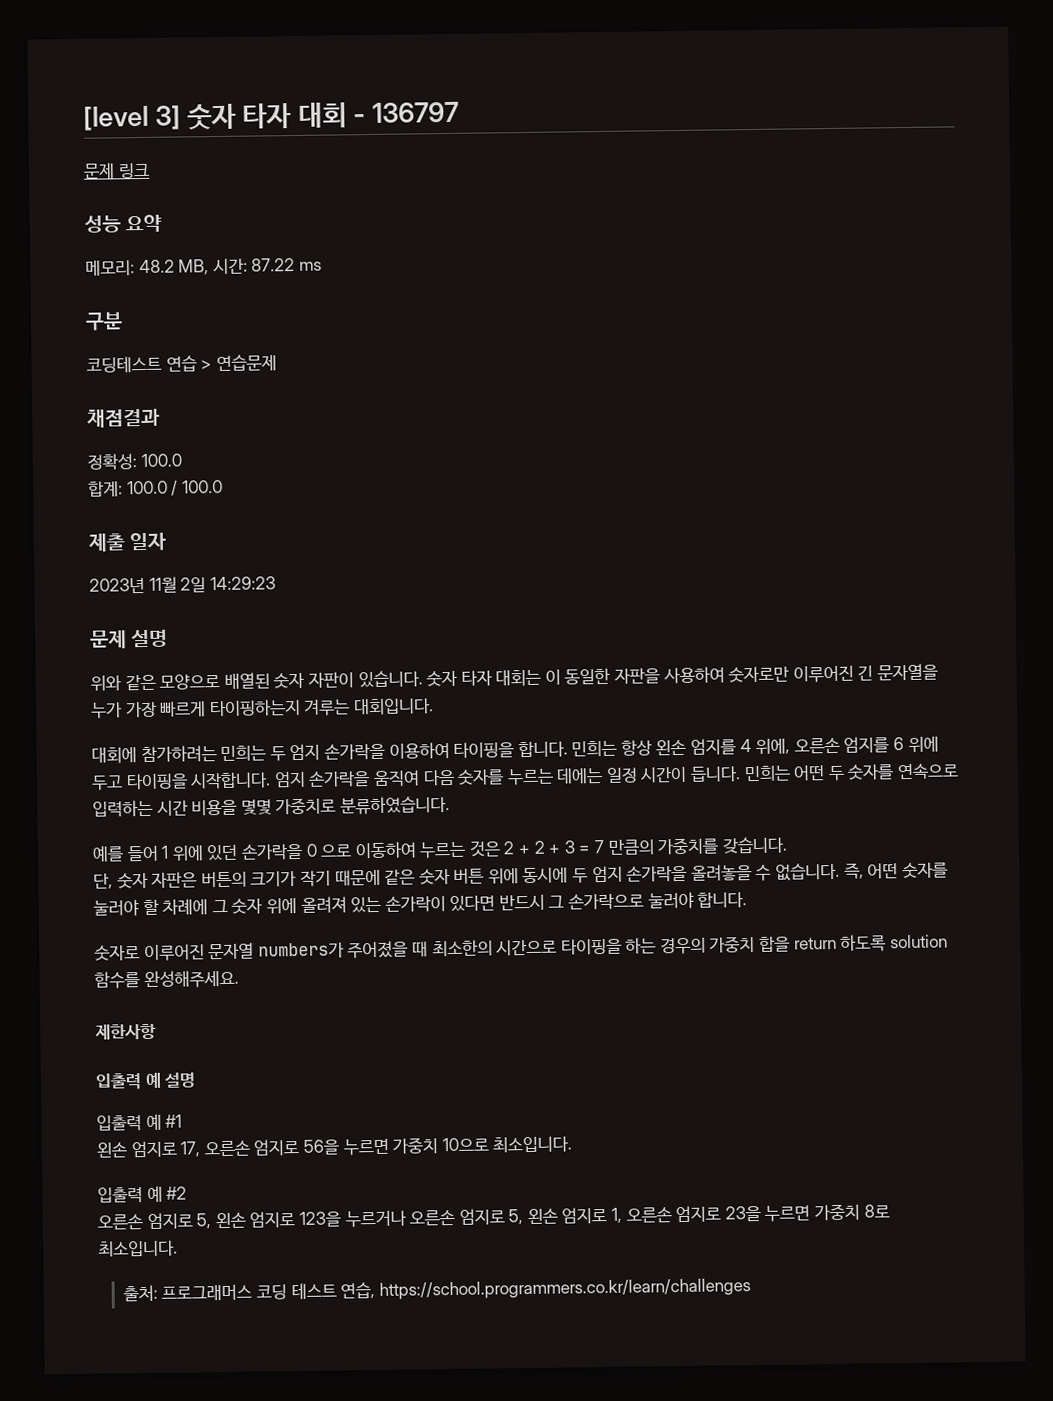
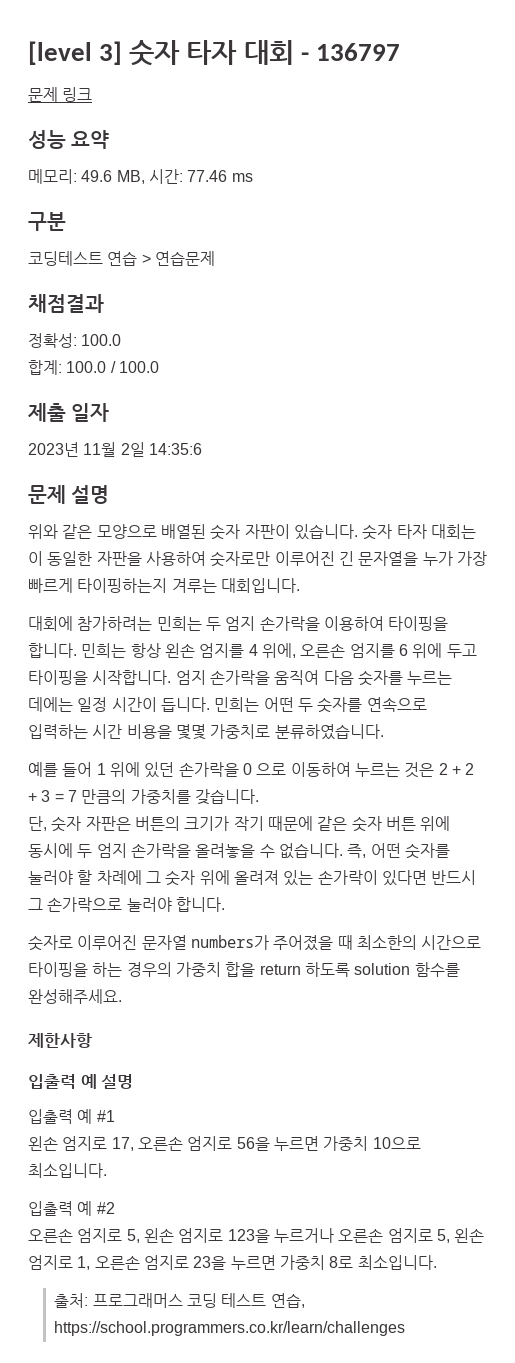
- 메모리: 48.2 MB, 시간: 87.22 ms
+ 메모리: 49.6 MB, 시간: 77.46 ms
- 2023년 11월 2일 14:29:23
+ 2023년 11월 2일 14:35:6

